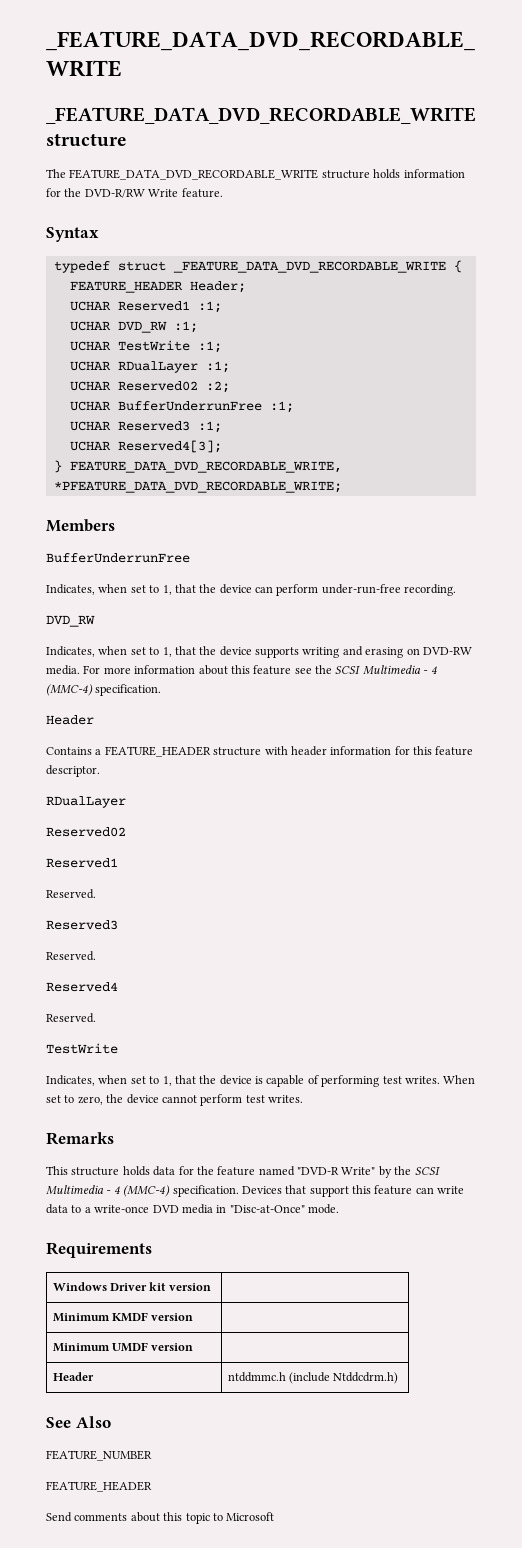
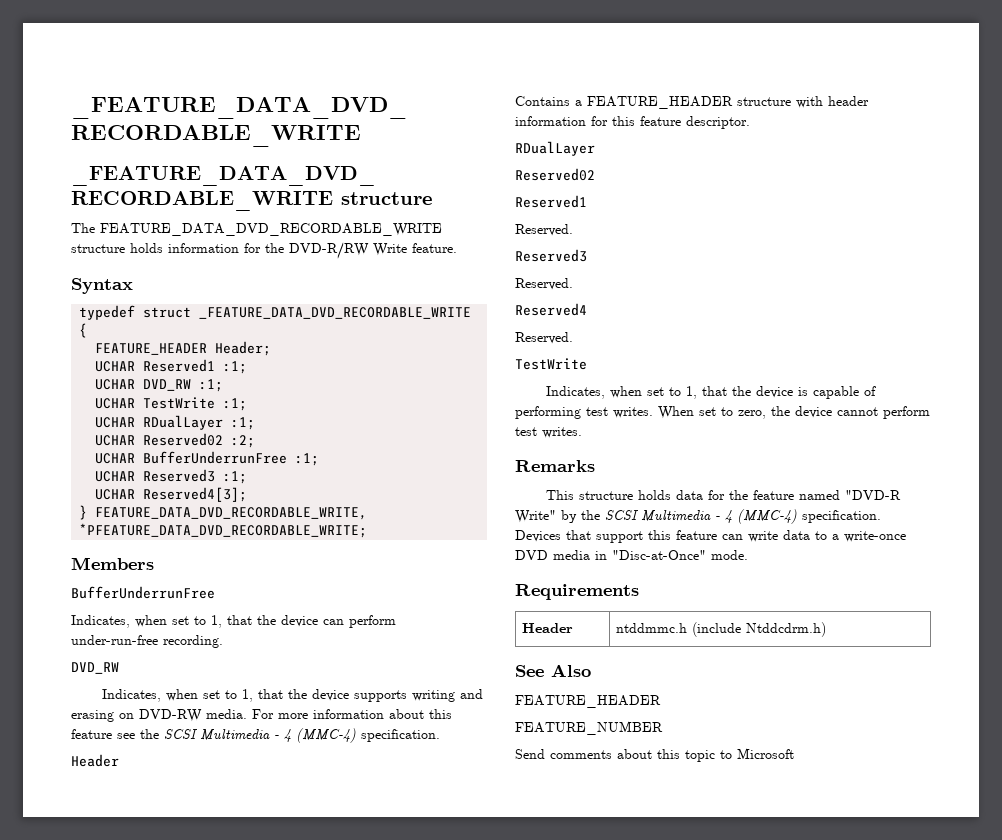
- Windows Driver kit version |
- Minimum KMDF version |
- Minimum UMDF version |
  See Also
+ FEATURE_HEADER
  FEATURE_NUMBER
- FEATURE_HEADER

